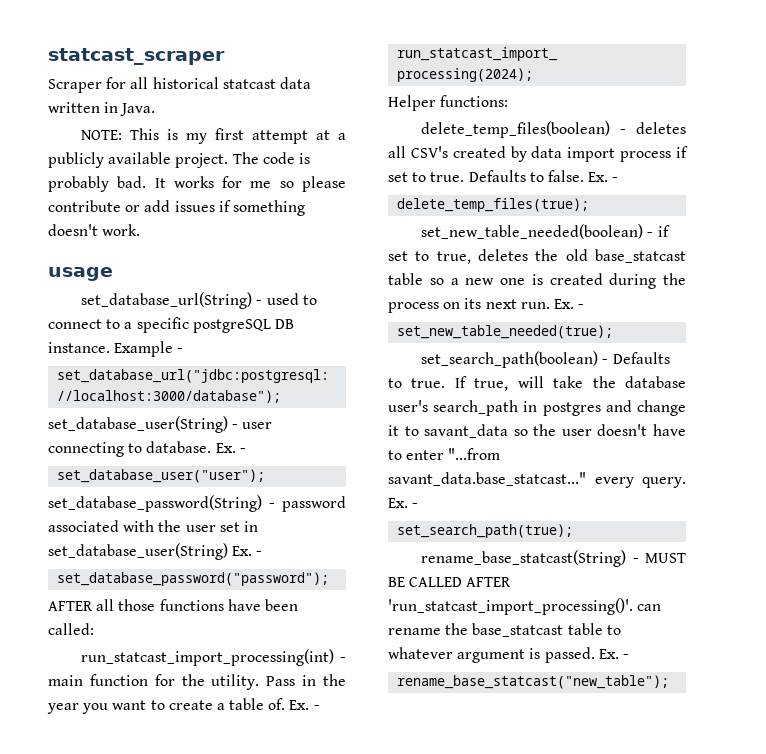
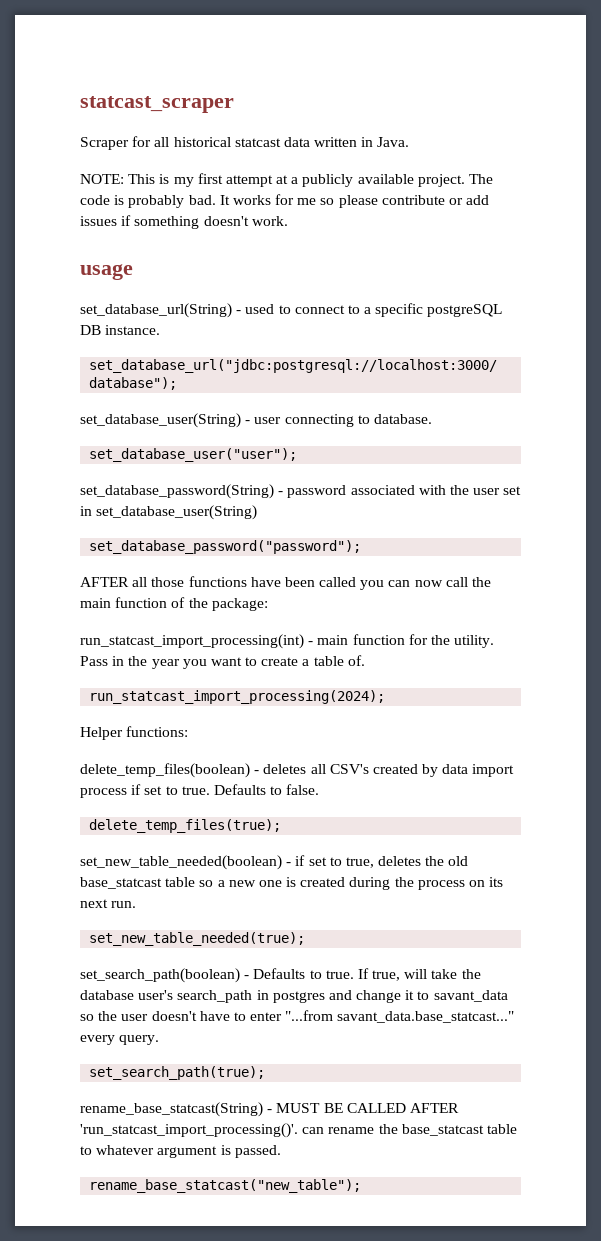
- Example -
- set_database_user(String) - user connecting to database. Ex. -
+ set_database_user(String) - user connecting to database.
- set_database_password(String) - password associated with the user set in set_database_user(String) Ex. -
+ set_database_password(String) - password associated with the user set in set_database_user(String)
- AFTER all those functions have been called:
+ AFTER all those functions have been called you can now call the main function of the package:
- Pass in the year you want to create a table of. Ex. -
+ Pass in the year you want to create a table of.
- Defaults to false. Ex. -
+ Defaults to false.
- set_new_table_needed(boolean) - if set to true, deletes the old base_statcast table so a new one is created during the process on its next run. Ex. -
+ set_new_table_needed(boolean) - if set to true, deletes the old base_statcast table so a new one is created during the process on its next run.
- If true, will take the database user's search_path in postgres and change it to savant_data so the user doesn't have to enter "...from savant_data.base_statcast..." every query. Ex. -
+ If true, will take the database user's search_path in postgres and change it to savant_data so the user doesn't have to enter "...from savant_data.base_statcast..." every query.
- rename_base_statcast(String) - MUST BE CALLED AFTER 'run_statcast_import_processing()'. can rename the base_statcast table to whatever argument is passed. Ex. -
+ rename_base_statcast(String) - MUST BE CALLED AFTER 'run_statcast_import_processing()'. can rename the base_statcast table to whatever argument is passed.

